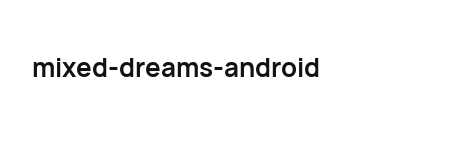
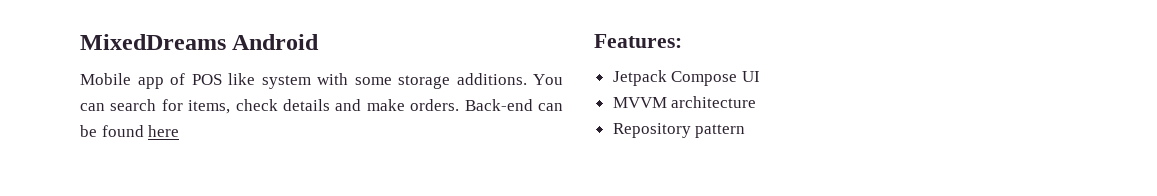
- mixed-dreams-android
+ MixedDreams Android
+ Mobile app of POS like system with some storage additions. You can search for items, check details and make orders. Back-end can be found here
+ Features:
+ Jetpack Compose UI
+ MVVM architecture
+ Repository pattern

